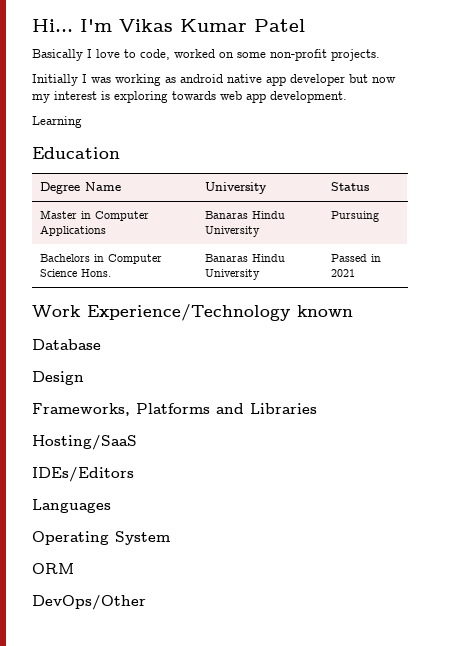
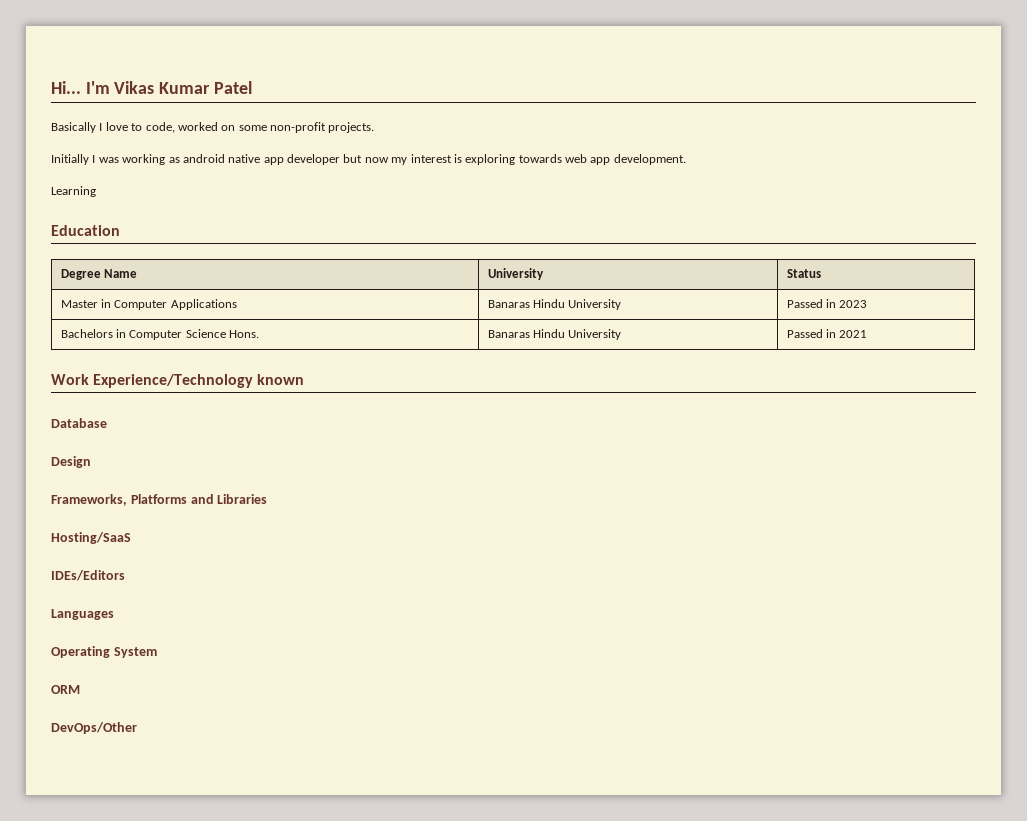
- Master in Computer Applications | Banaras Hindu University | Pursuing
+ Master in Computer Applications | Banaras Hindu University | Passed in 2023

